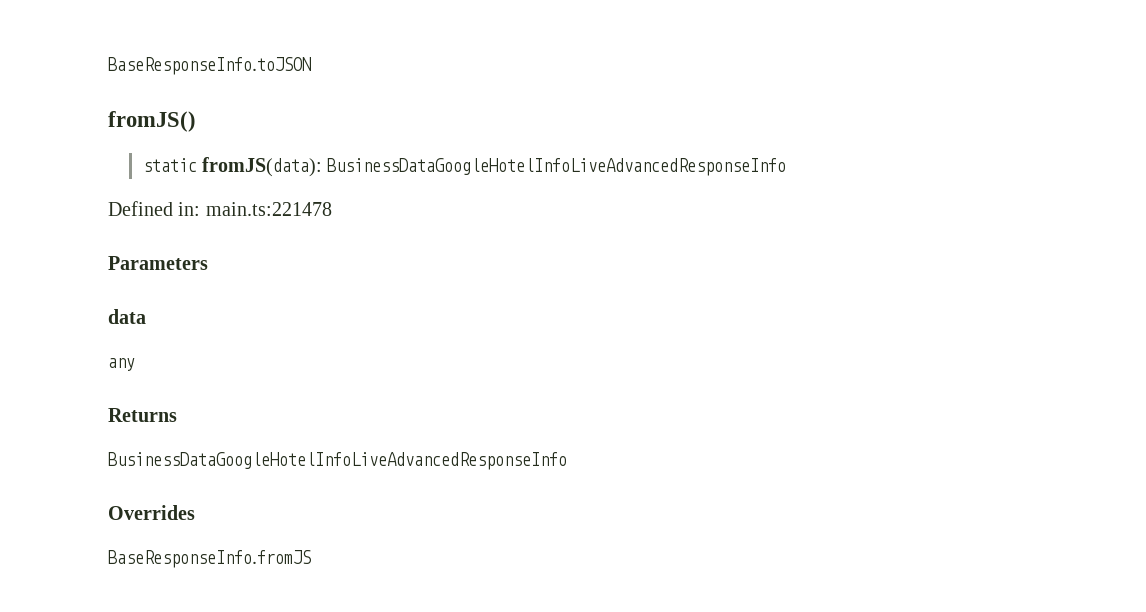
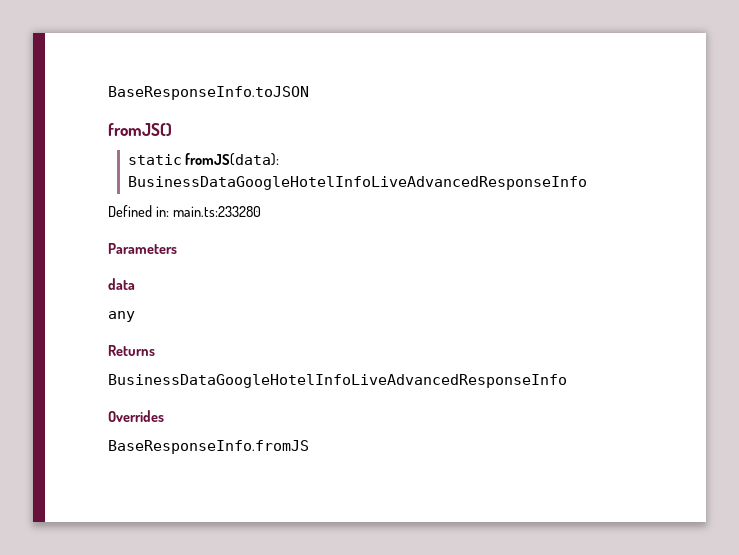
- Defined in: main.ts:221478
+ Defined in: main.ts:233280

